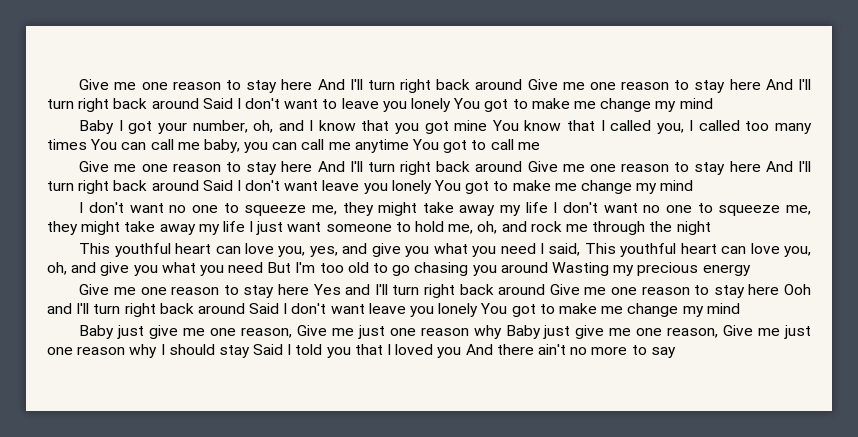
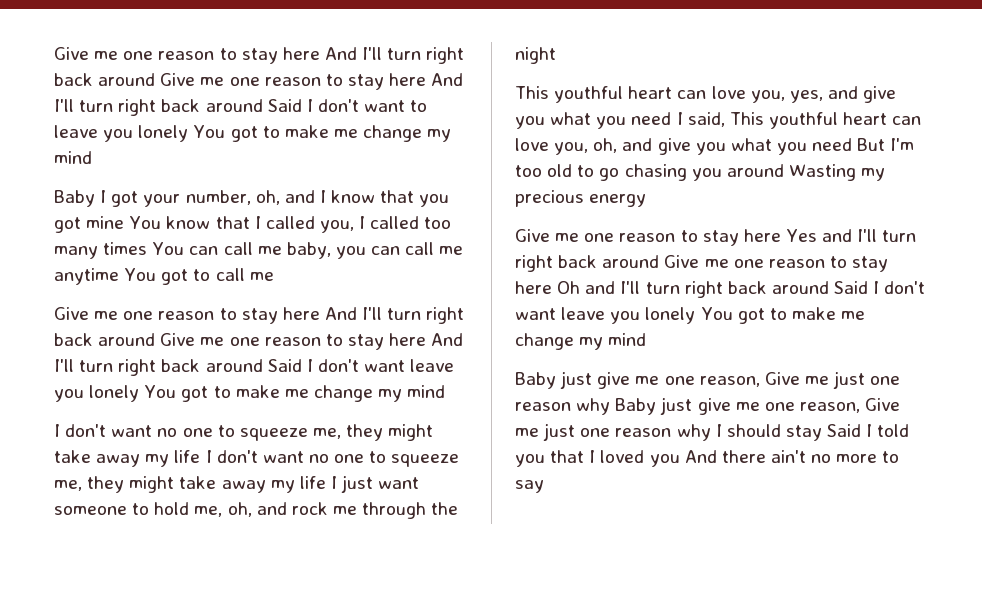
- Give me one reason to stay here Yes and I'll turn right back around Give me one reason to stay here Ooh and I'll turn right back around Said I don't want leave you lonely You got to make me change my mind
+ Give me one reason to stay here Yes and I'll turn right back around Give me one reason to stay here Oh and I'll turn right back around Said I don't want leave you lonely You got to make me change my mind

